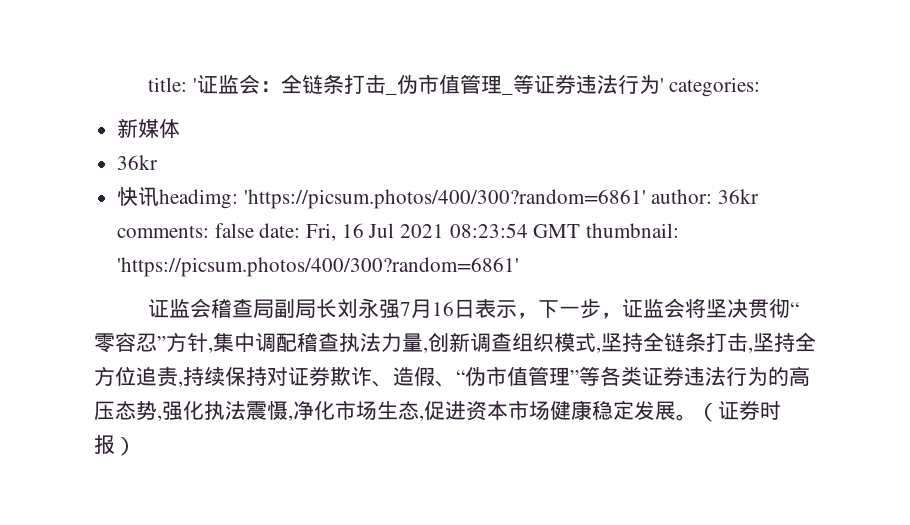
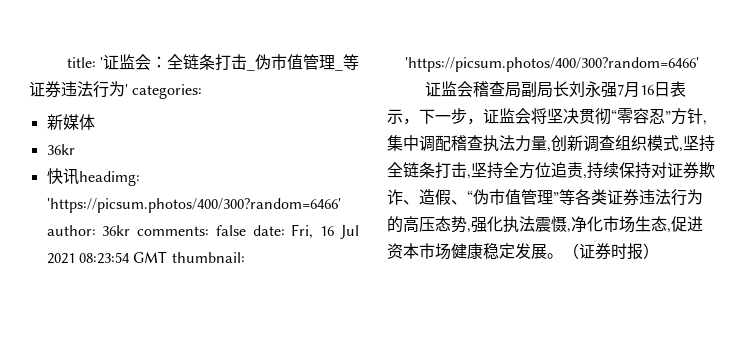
- 快讯headimg: 'https://picsum.photos/400/300?random=6861' author: 36kr comments: false date: Fri, 16 Jul 2021 08:23:54 GMT thumbnail: 'https://picsum.photos/400/300?random=6861'
+ 快讯headimg: 'https://picsum.photos/400/300?random=6466' author: 36kr comments: false date: Fri, 16 Jul 2021 08:23:54 GMT thumbnail: 'https://picsum.photos/400/300?random=6466'

